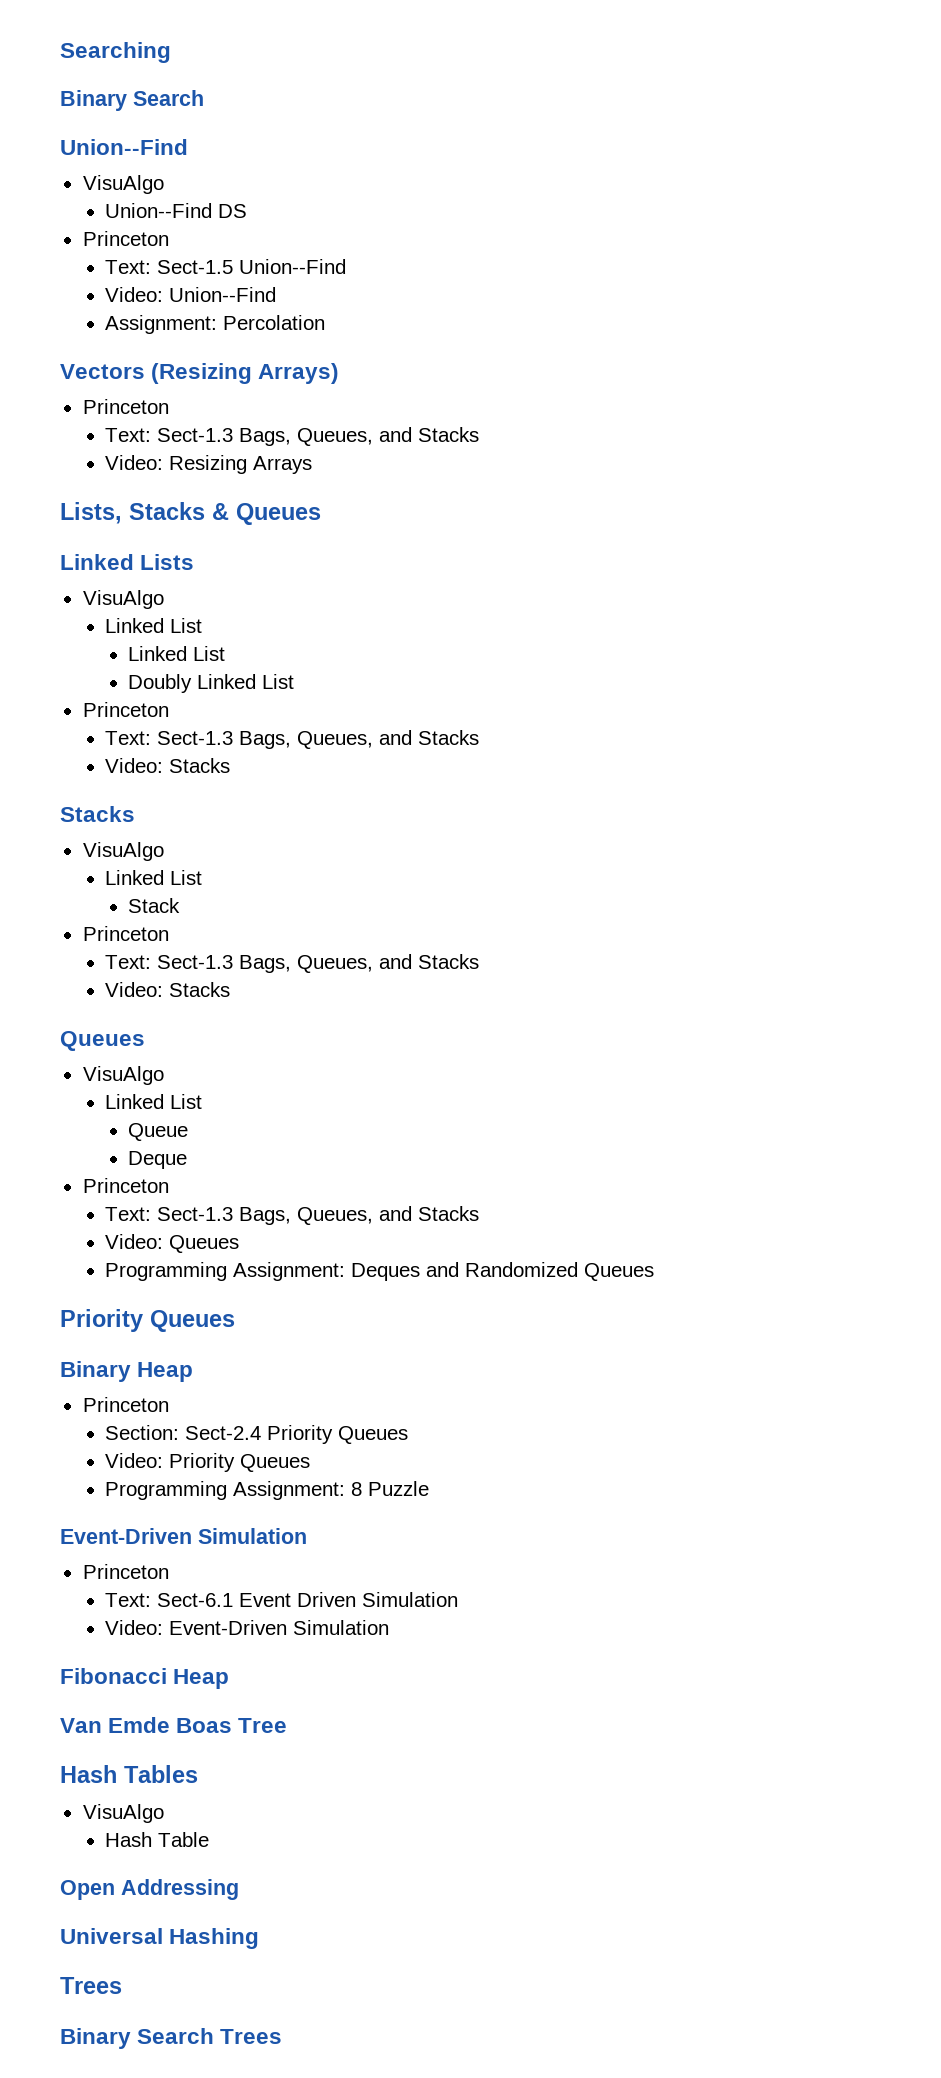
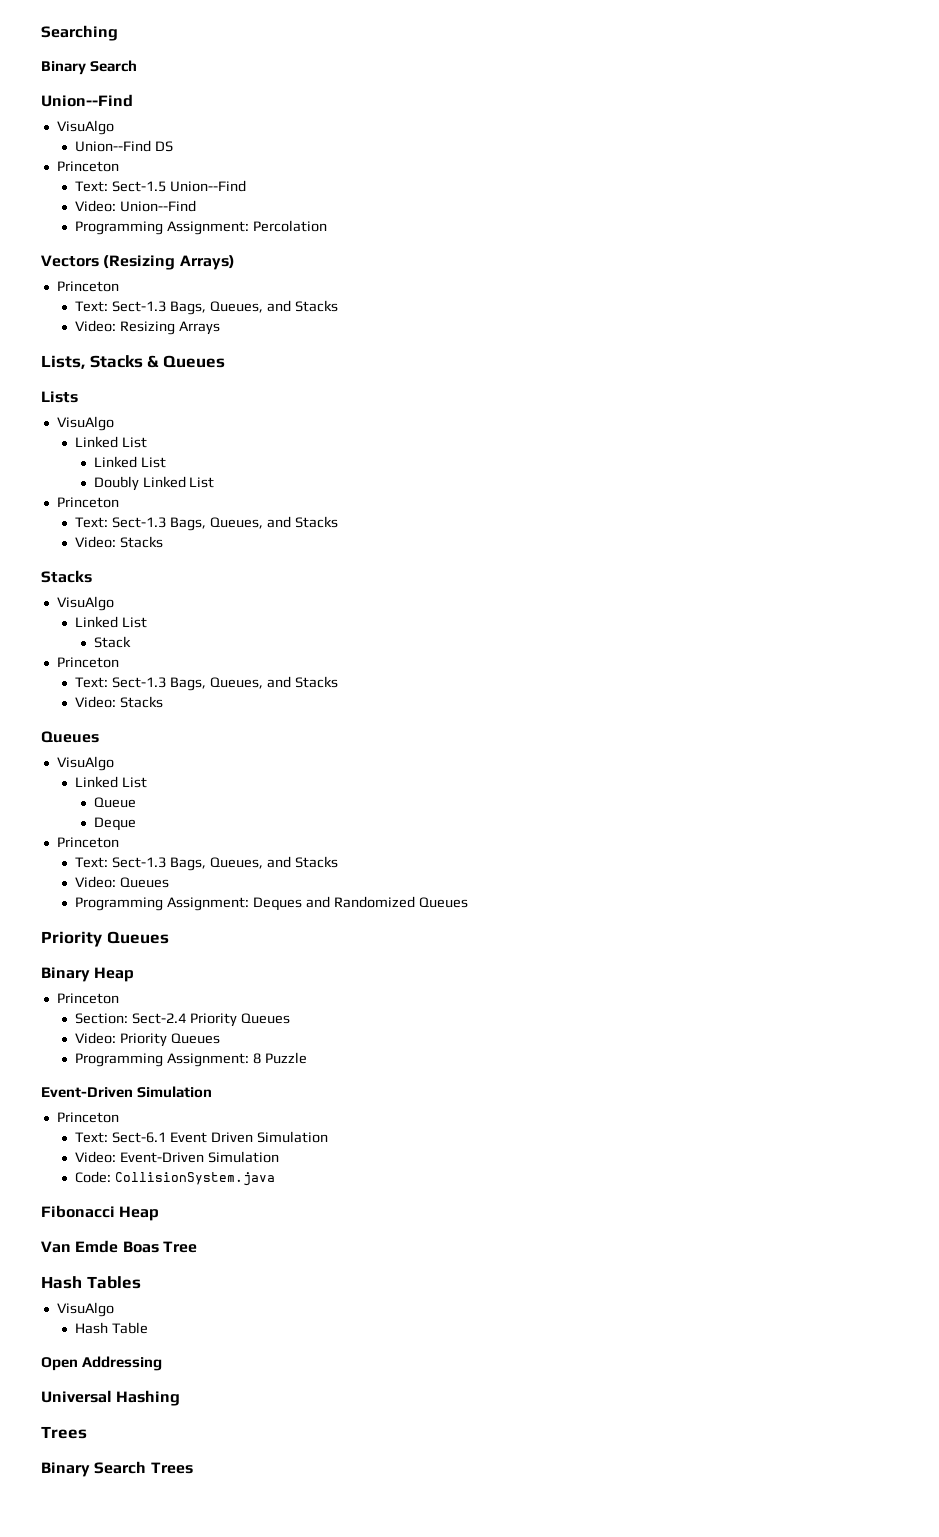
- Assignment: Percolation
+ Programming Assignment: Percolation
- Linked Lists
+ Lists
+ Code: CollisionSystem.java

